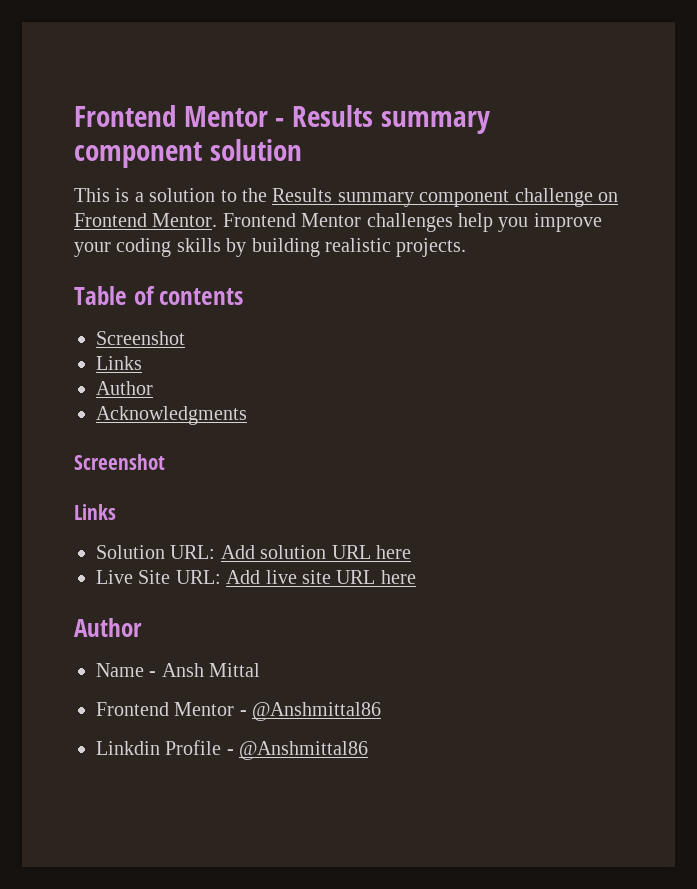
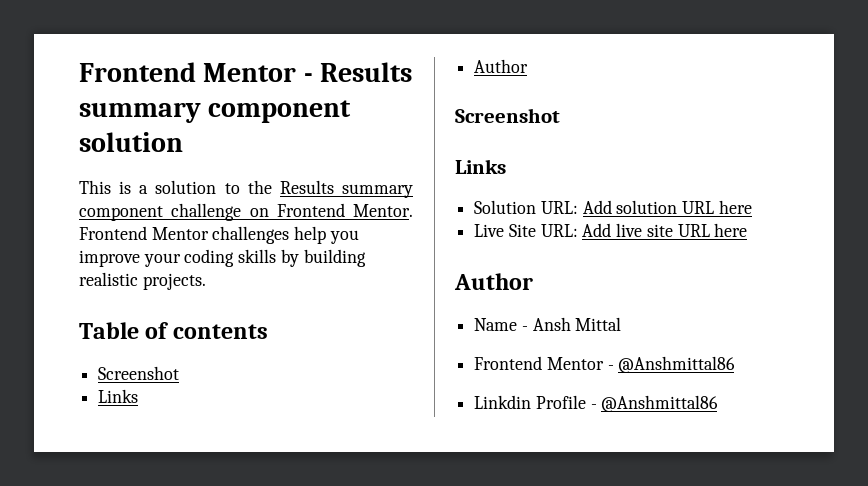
- Acknowledgments

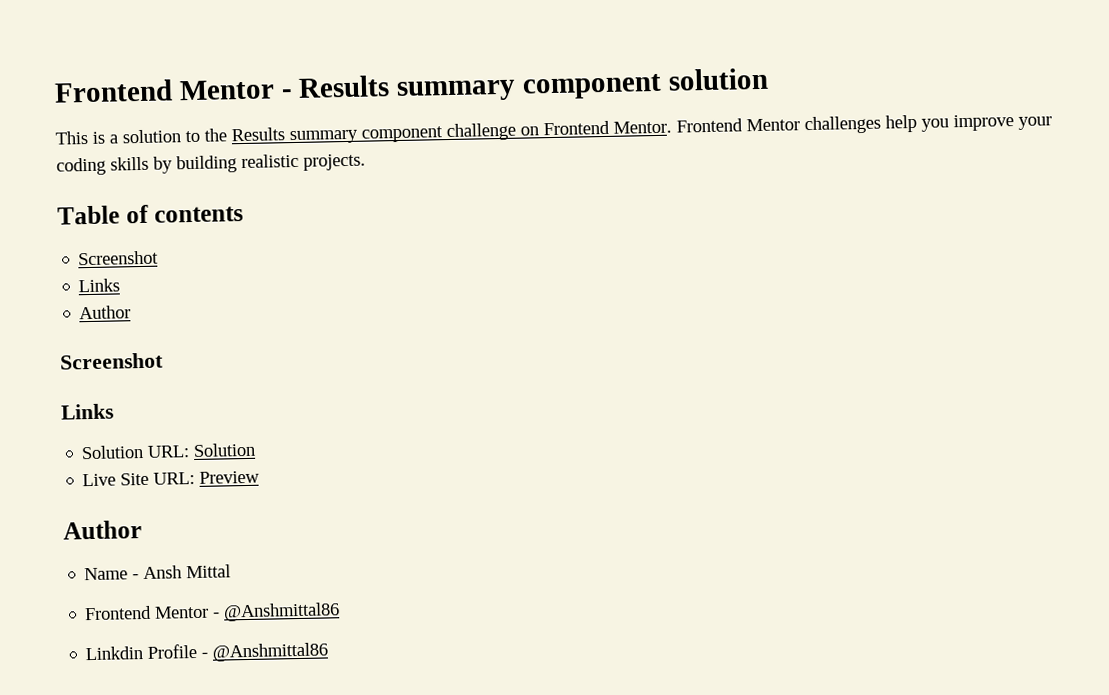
- Solution URL: Add solution URL here
+ Solution URL: Solution
- Live Site URL: Add live site URL here
+ Live Site URL: Preview

